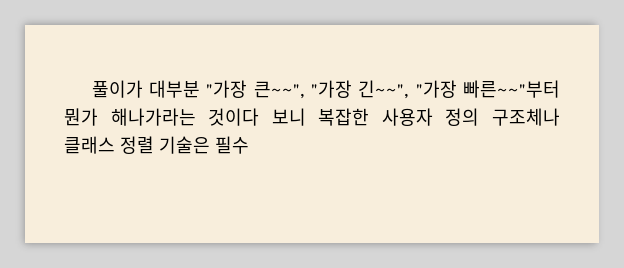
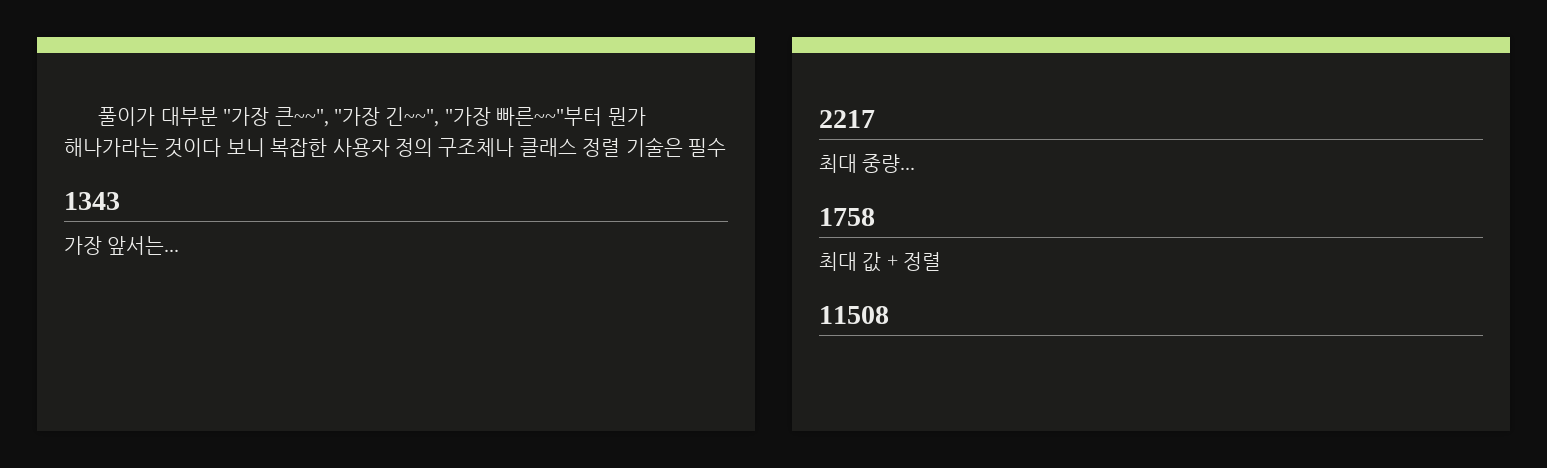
+ 1343
+ 가장 앞서는...
+ 2217
+ 최대 중량...
+ 1758
+ 최대 값 + 정렬
+ 11508

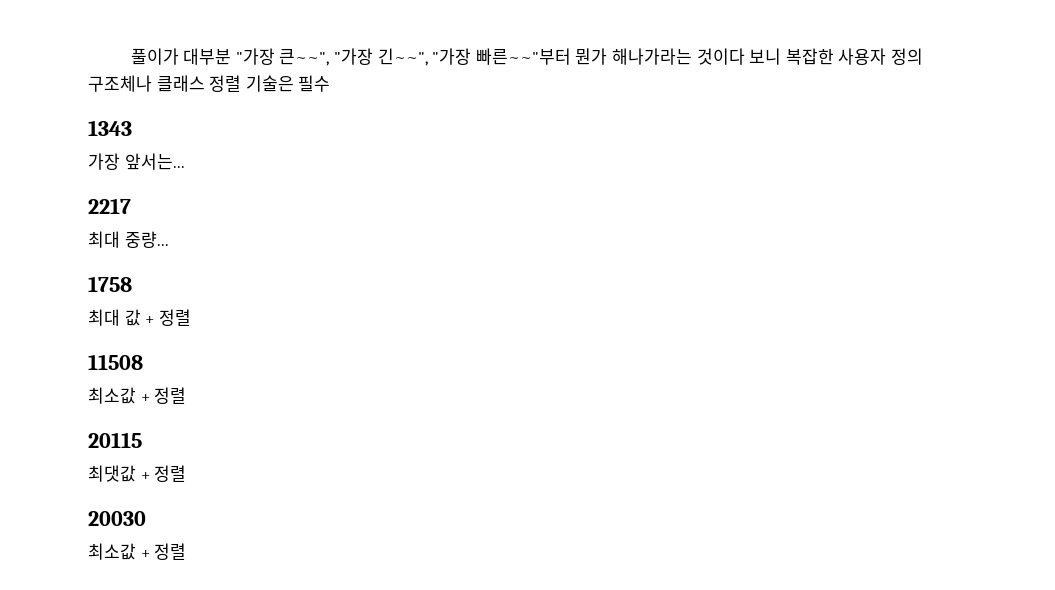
  11508
+ 최소값 + 정렬
+ 20115
+ 최댓값 + 정렬
+ 20030
+ 최소값 + 정렬

